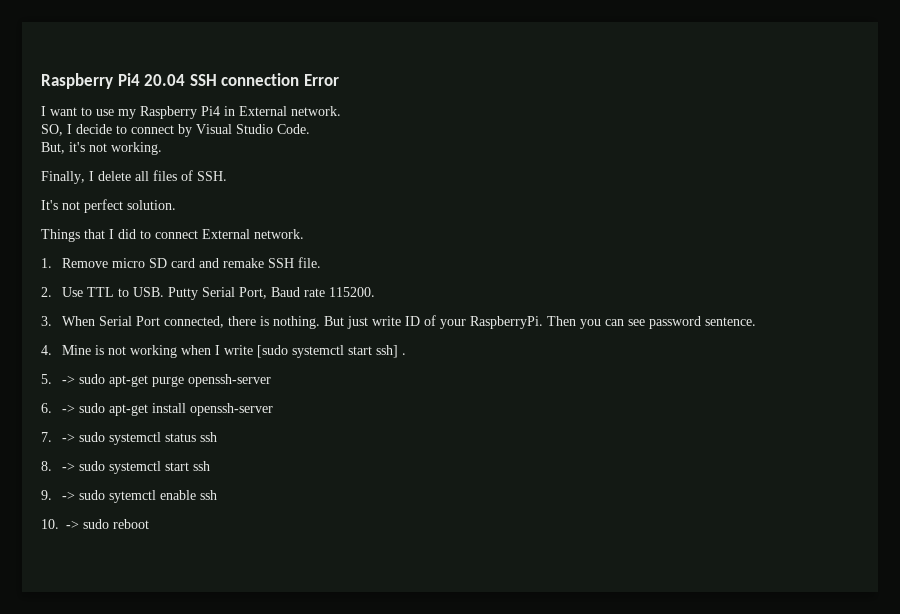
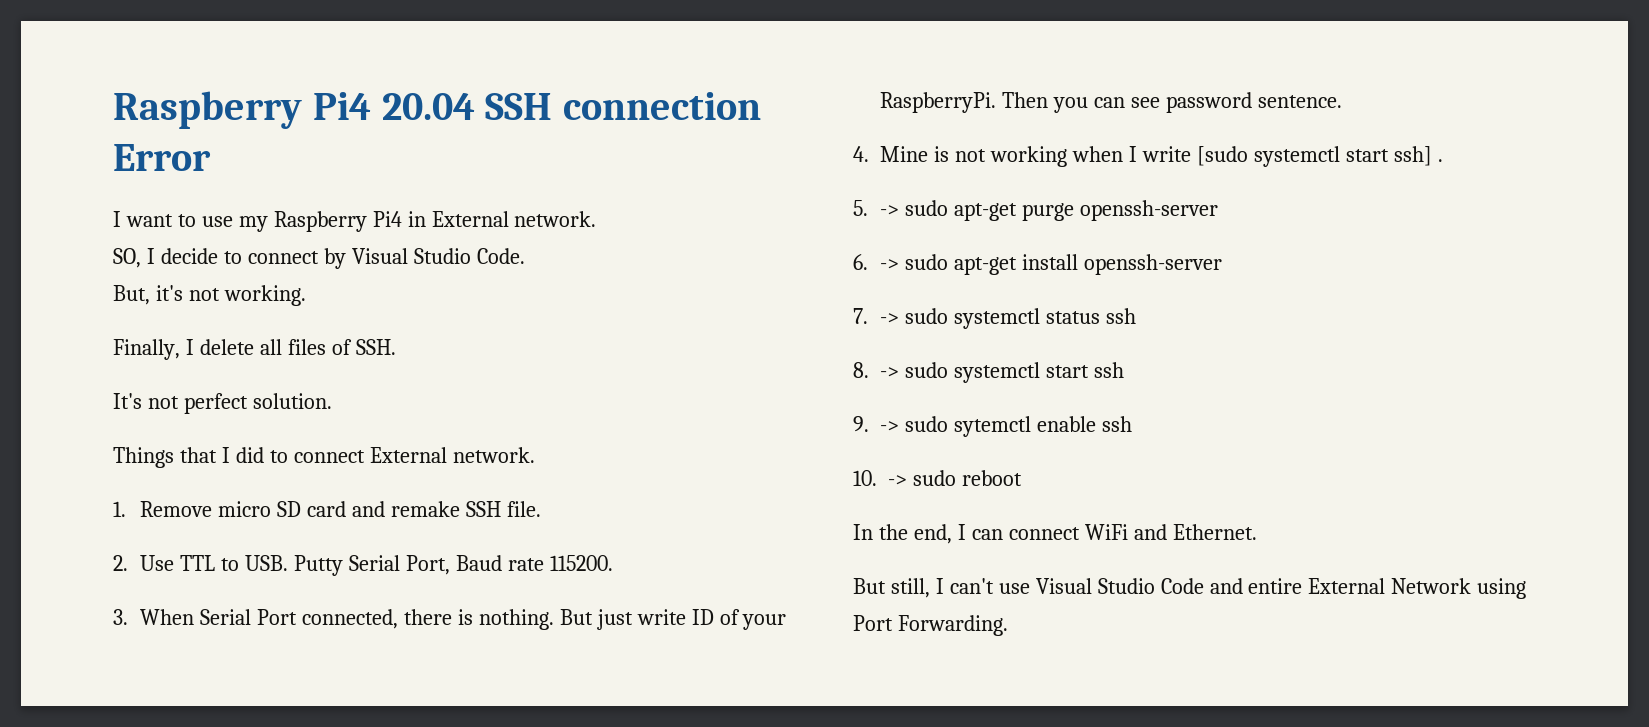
+ In the end, I can connect WiFi and Ethernet.
+ But still, I can't use Visual Studio Code and entire External Network using Port Forwarding.

